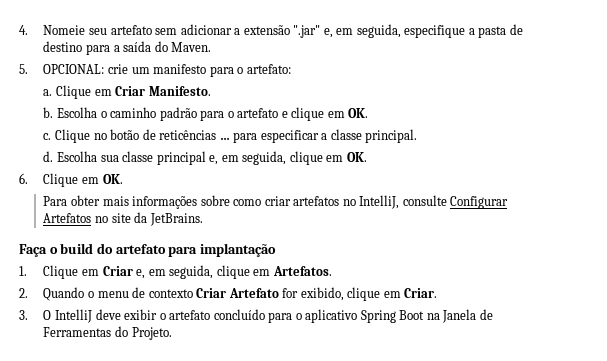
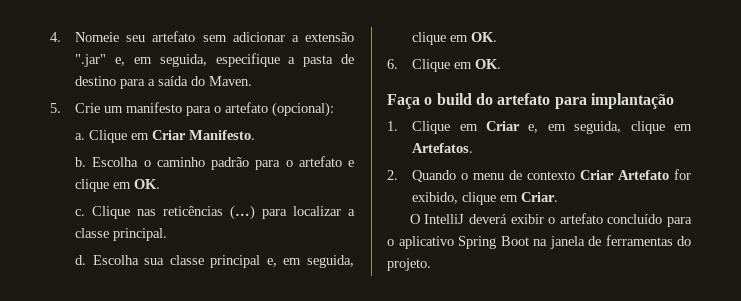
- 5. OPCIONAL: crie um manifesto para o artefato:
+ 5. Crie um manifesto para o artefato (opcional):
- Clique no botão de reticências … para especificar a classe principal.
+ Clique nas reticências (…) para localizar a classe principal.
- Para obter mais informações sobre como criar artefatos no IntelliJ, consulte Configurar Artefatos no site da JetBrains.
- 3. O IntelliJ deve exibir o artefato concluído para o aplicativo Spring Boot na Janela de Ferramentas do Projeto.
+ O IntelliJ deverá exibir o artefato concluído para o aplicativo Spring Boot na janela de ferramentas do projeto.

